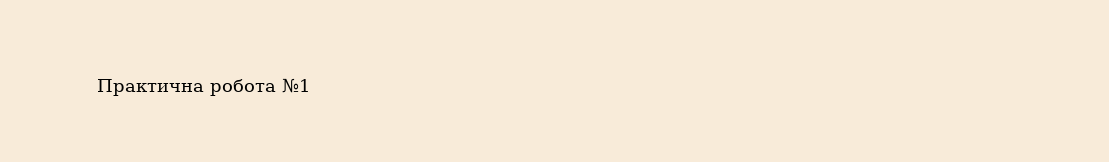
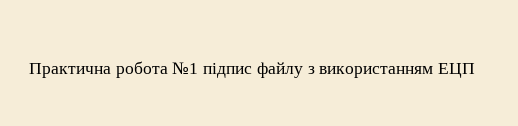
- Практична робота №1
+ Практична робота №1 підпис файлу з використанням ЕЦП

